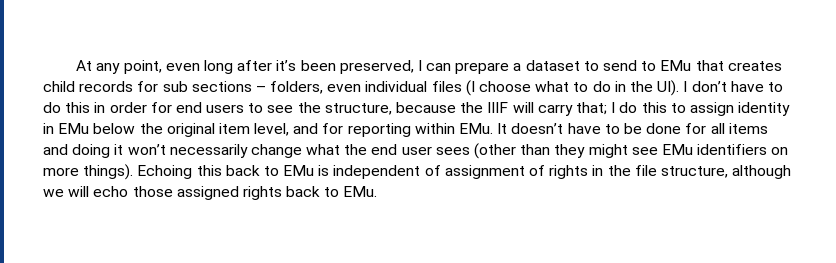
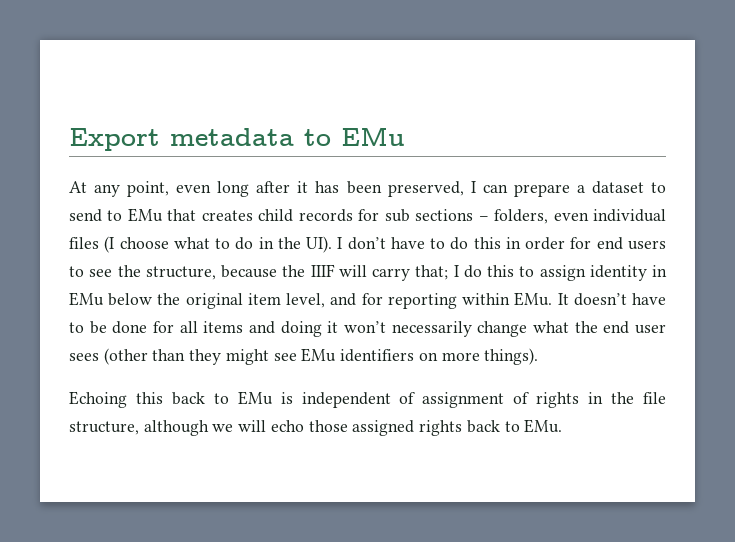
+ Export metadata to EMu
- At any point, even long after it’s been preserved, I can prepare a dataset to send to EMu that creates child records for sub sections – folders, even individual files (I choose what to do in the UI). I don’t have to do this in order for end users to see the structure, because the IIIF will carry that;
+ At any point, even long after it has been preserved, I can prepare a dataset to send to EMu that creates child records for sub sections – folders, even individual files (I choose what to do in the UI). I don’t have to do this in order for end users to see the structure, because the IIIF will carry that;
- I do this to assign identity in EMu below the original item level, and for reporting within EMu. It doesn’t have to be done for all items and doing it won’t necessarily change what the end user sees (other than they might see EMu identifiers on more things). Echoing this back to EMu is independent of assignment of rights in the file structure, although we will echo those assigned rights back to EMu.
+ I do this to assign identity in EMu below the original item level, and for reporting within EMu. It doesn’t have to be done for all items and doing it won’t necessarily change what the end user sees (other than they might see EMu identifiers on more things).
+ Echoing this back to EMu is independent of assignment of rights in the file structure, although we will echo those assigned rights back to EMu.

